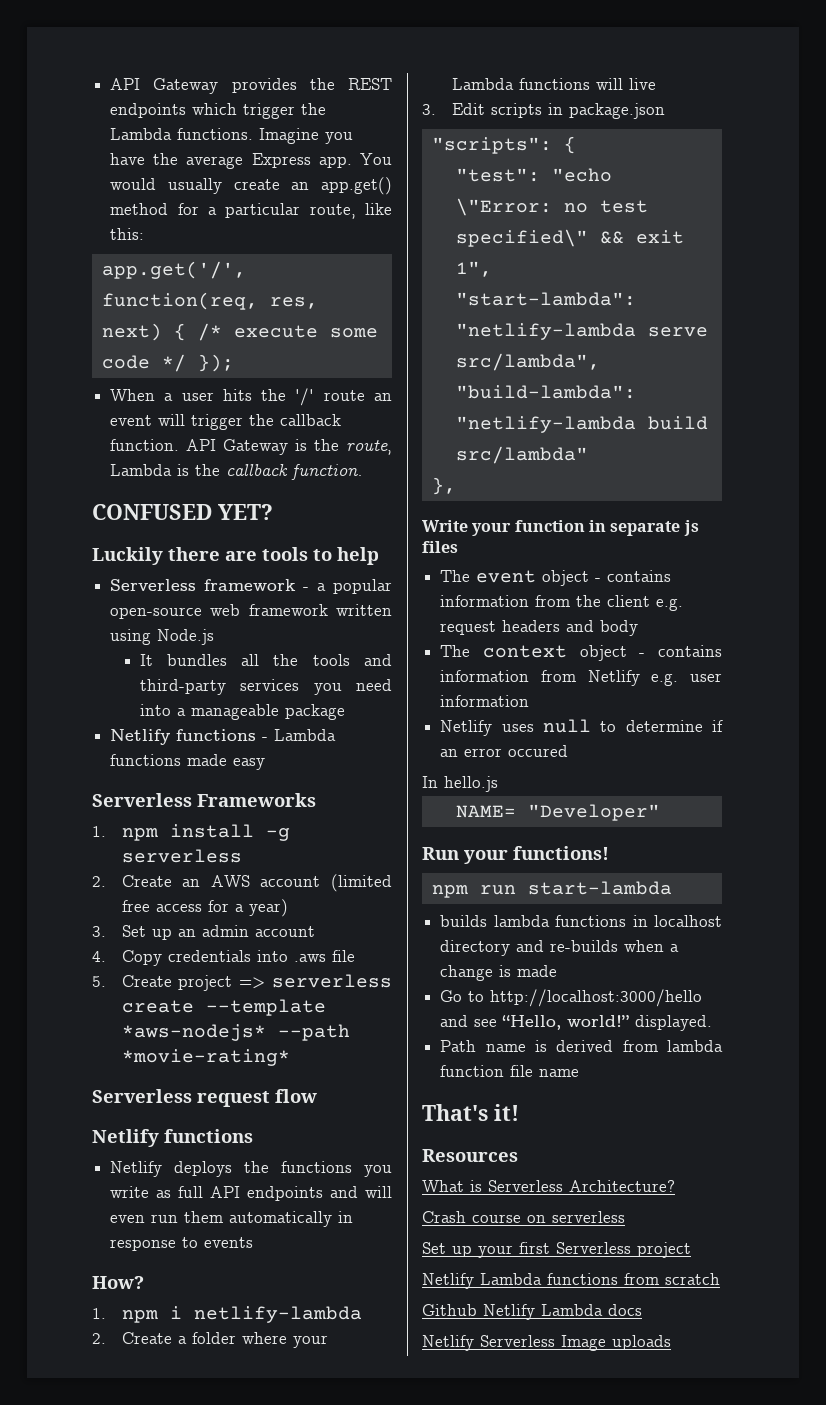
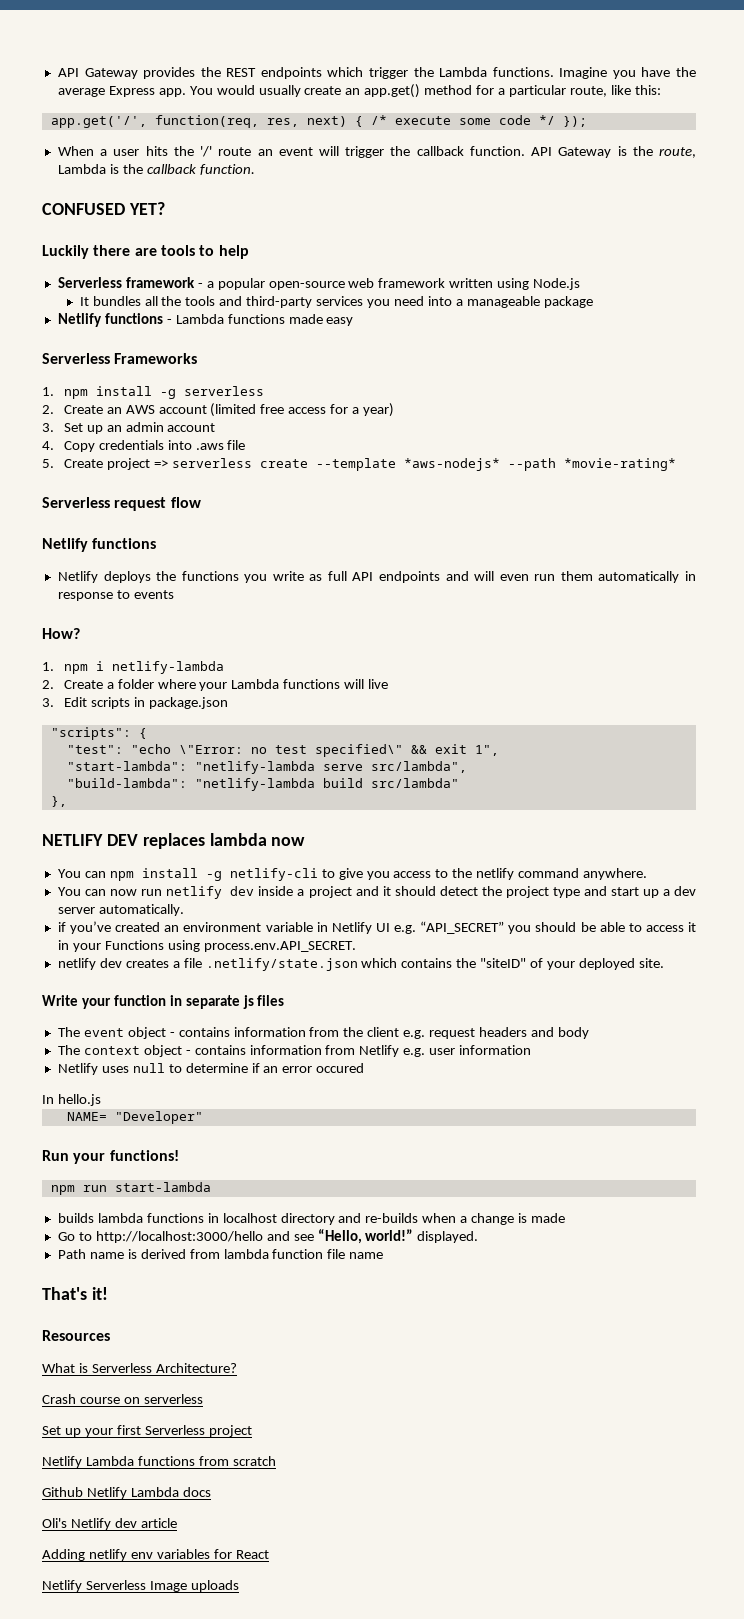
+ NETLIFY DEV replaces lambda now
+ You can npm install -g netlify-cli to give you access to the netlify command anywhere.
+ You can now run netlify dev inside a project and it should detect the project type and start up a dev server automatically.
+ if you’ve created an environment variable in Netlify UI e.g. “API_SECRET” you should be able to access it in your Functions using process.env.API_SECRET.
+ netlify dev creates a file .netlify/state.json which contains the "siteID" of your deployed site.
+ Oli's Netlify dev article
+ Adding netlify env variables for React

